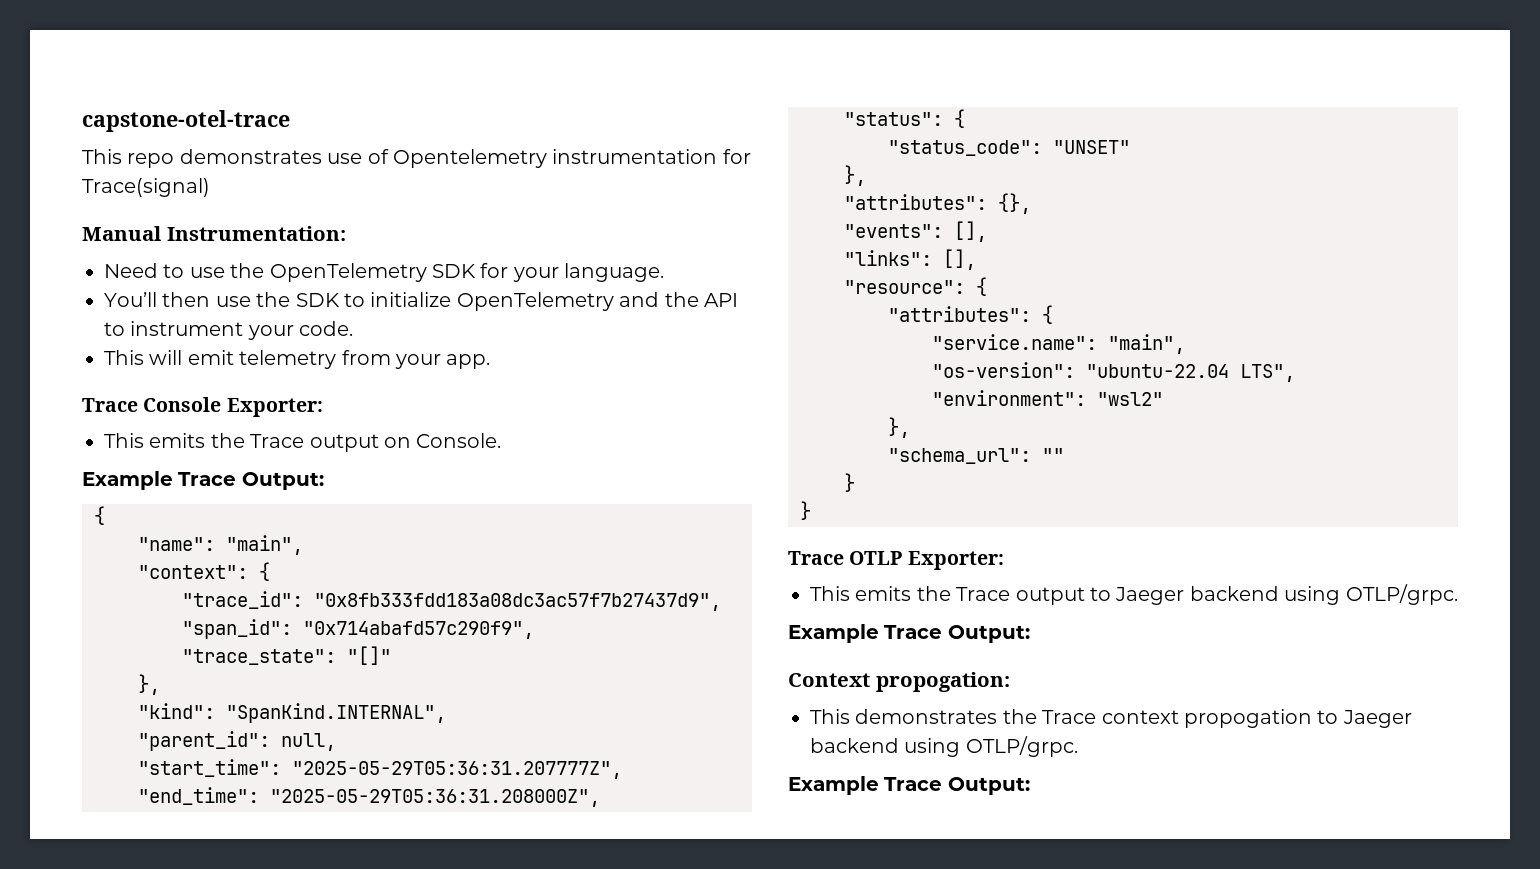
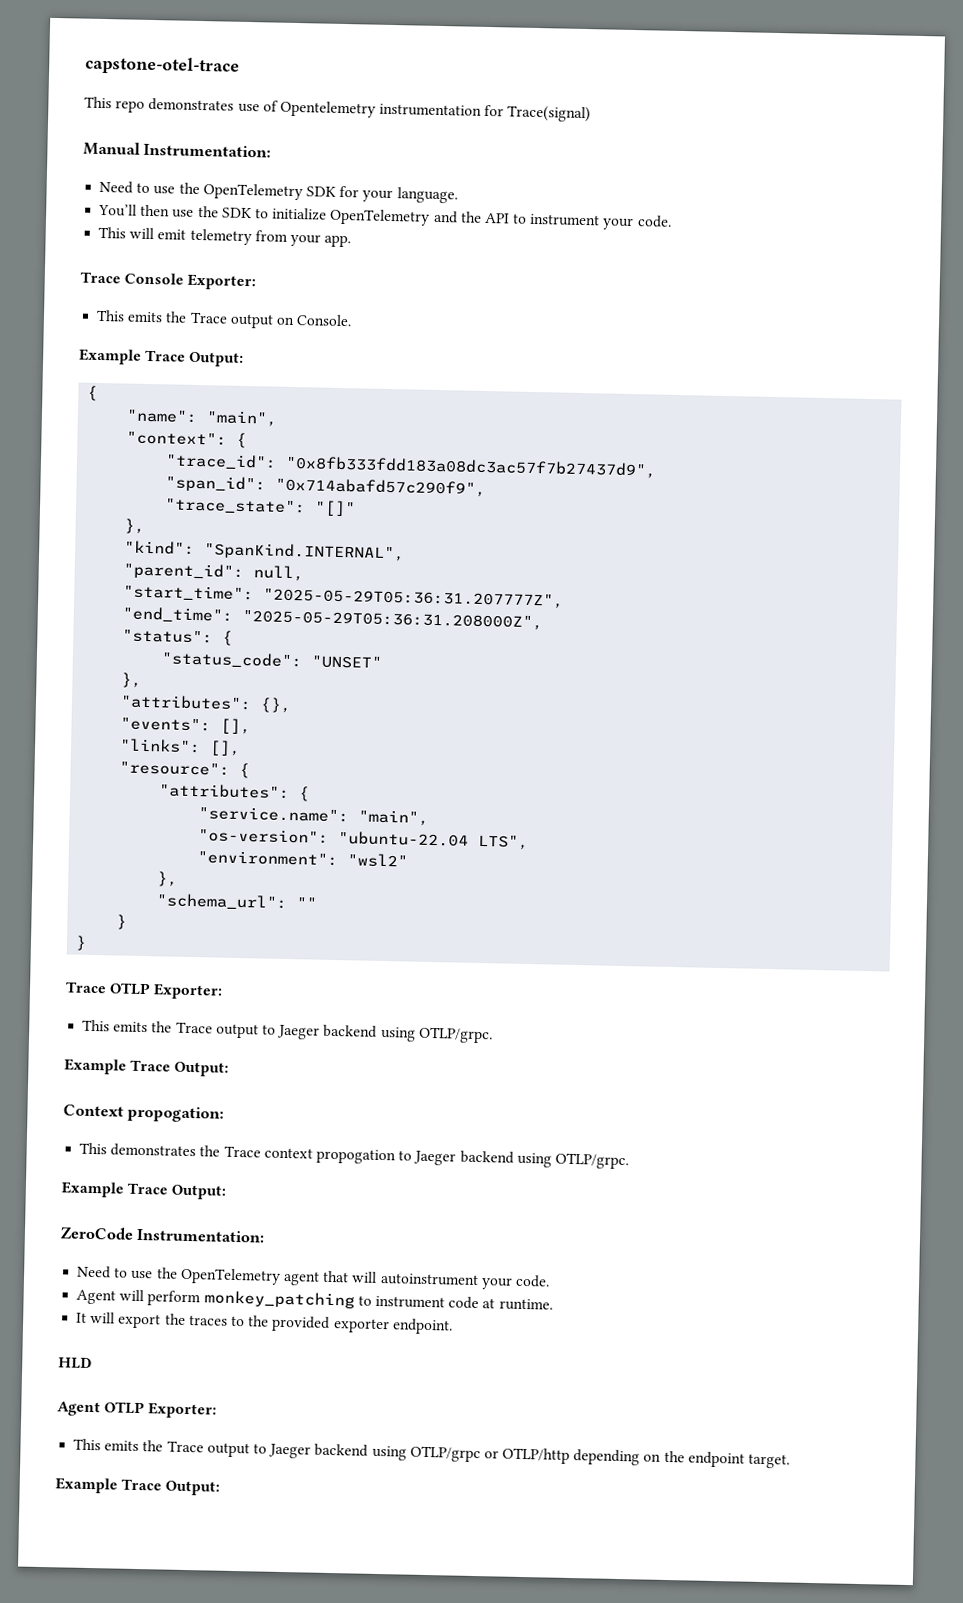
+ ZeroCode Instrumentation:
+ Need to use the OpenTelemetry agent that will autoinstrument your code.
+ Agent will perform monkey_patching to instrument code at runtime.
+ It will export the traces to the provided exporter endpoint.
+ HLD
+ Agent OTLP Exporter:
+ This emits the Trace output to Jaeger backend using OTLP/grpc or OTLP/http depending on the endpoint target.
+ Example Trace Output:

